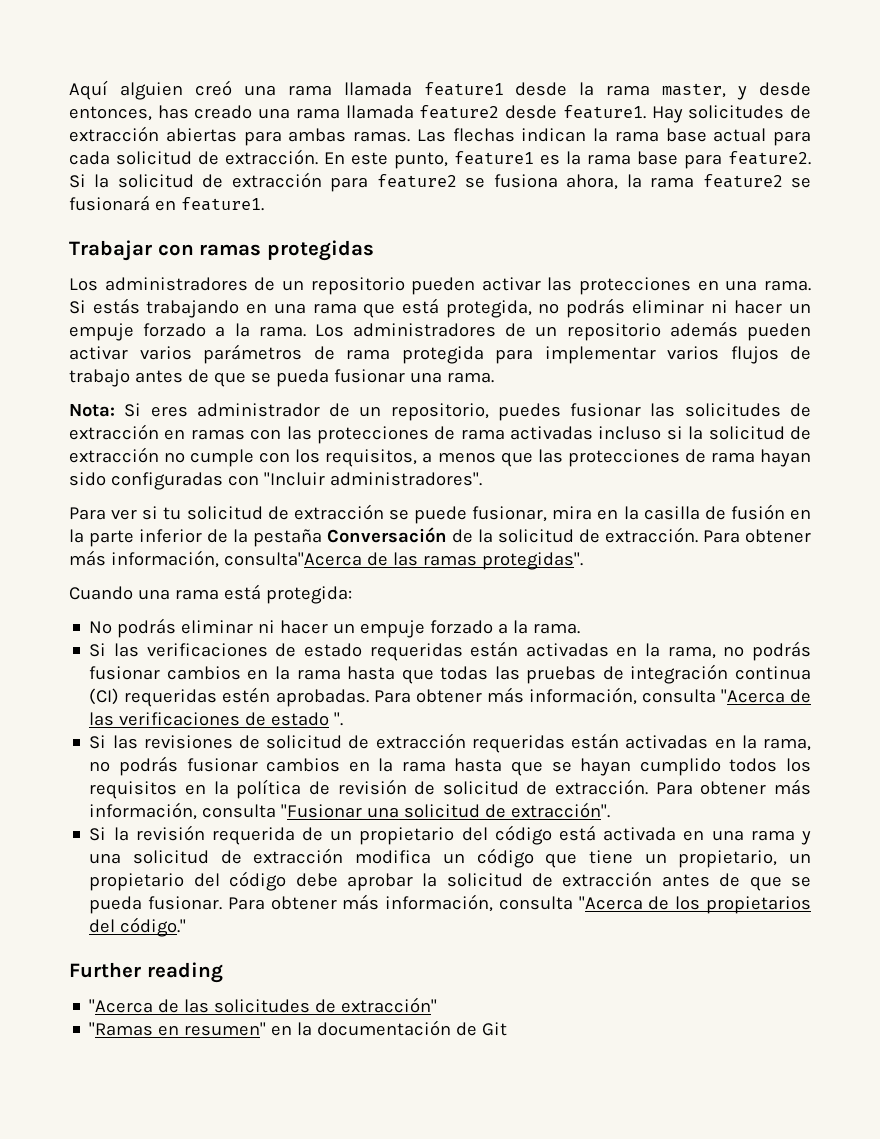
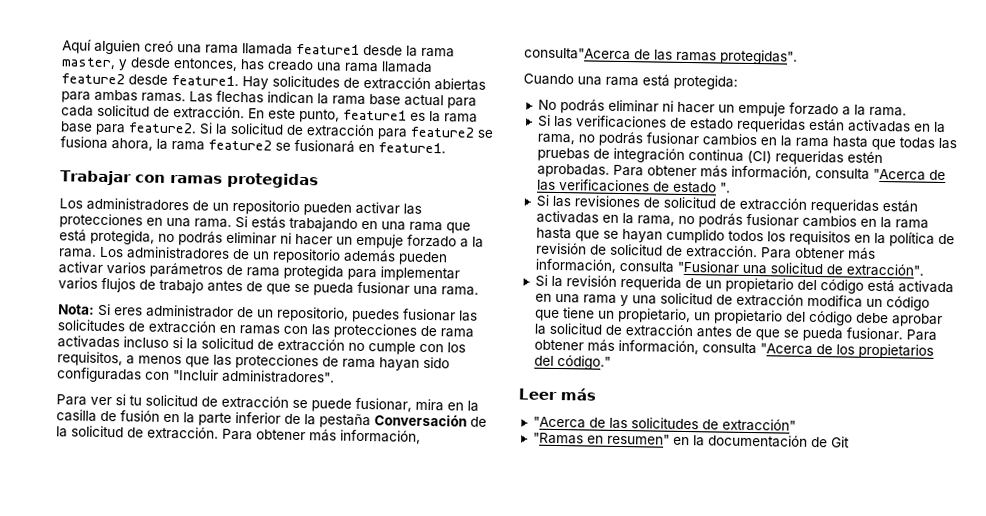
- Further reading
+ Leer más

